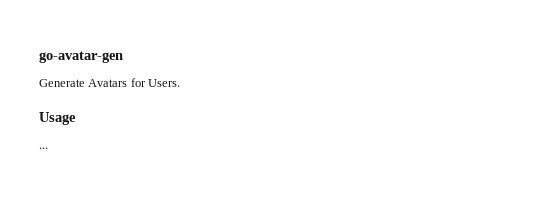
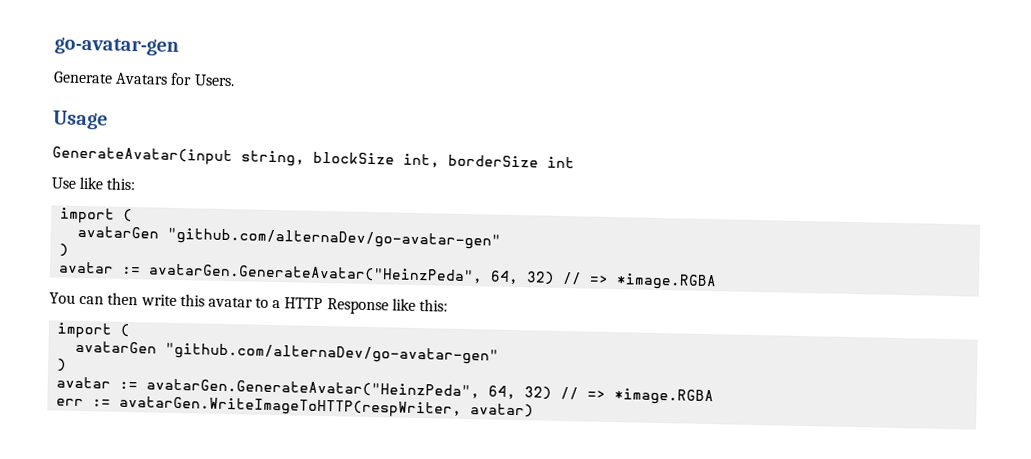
- ...
+ GenerateAvatar(input string, blockSize int, borderSize int
+ Use like this:
+ import (
+ avatarGen "github.com/alternaDev/go-avatar-gen"
+ )
+ avatar := avatarGen.GenerateAvatar("HeinzPeda", 64, 32) // => *image.RGBA
+ You can then write this avatar to a HTTP Response like this:
+ import (
+ avatarGen "github.com/alternaDev/go-avatar-gen"
+ )
+ avatar := avatarGen.GenerateAvatar("HeinzPeda", 64, 32) // => *image.RGBA
+ err := avatarGen.WriteImageToHTTP(respWriter, avatar)

